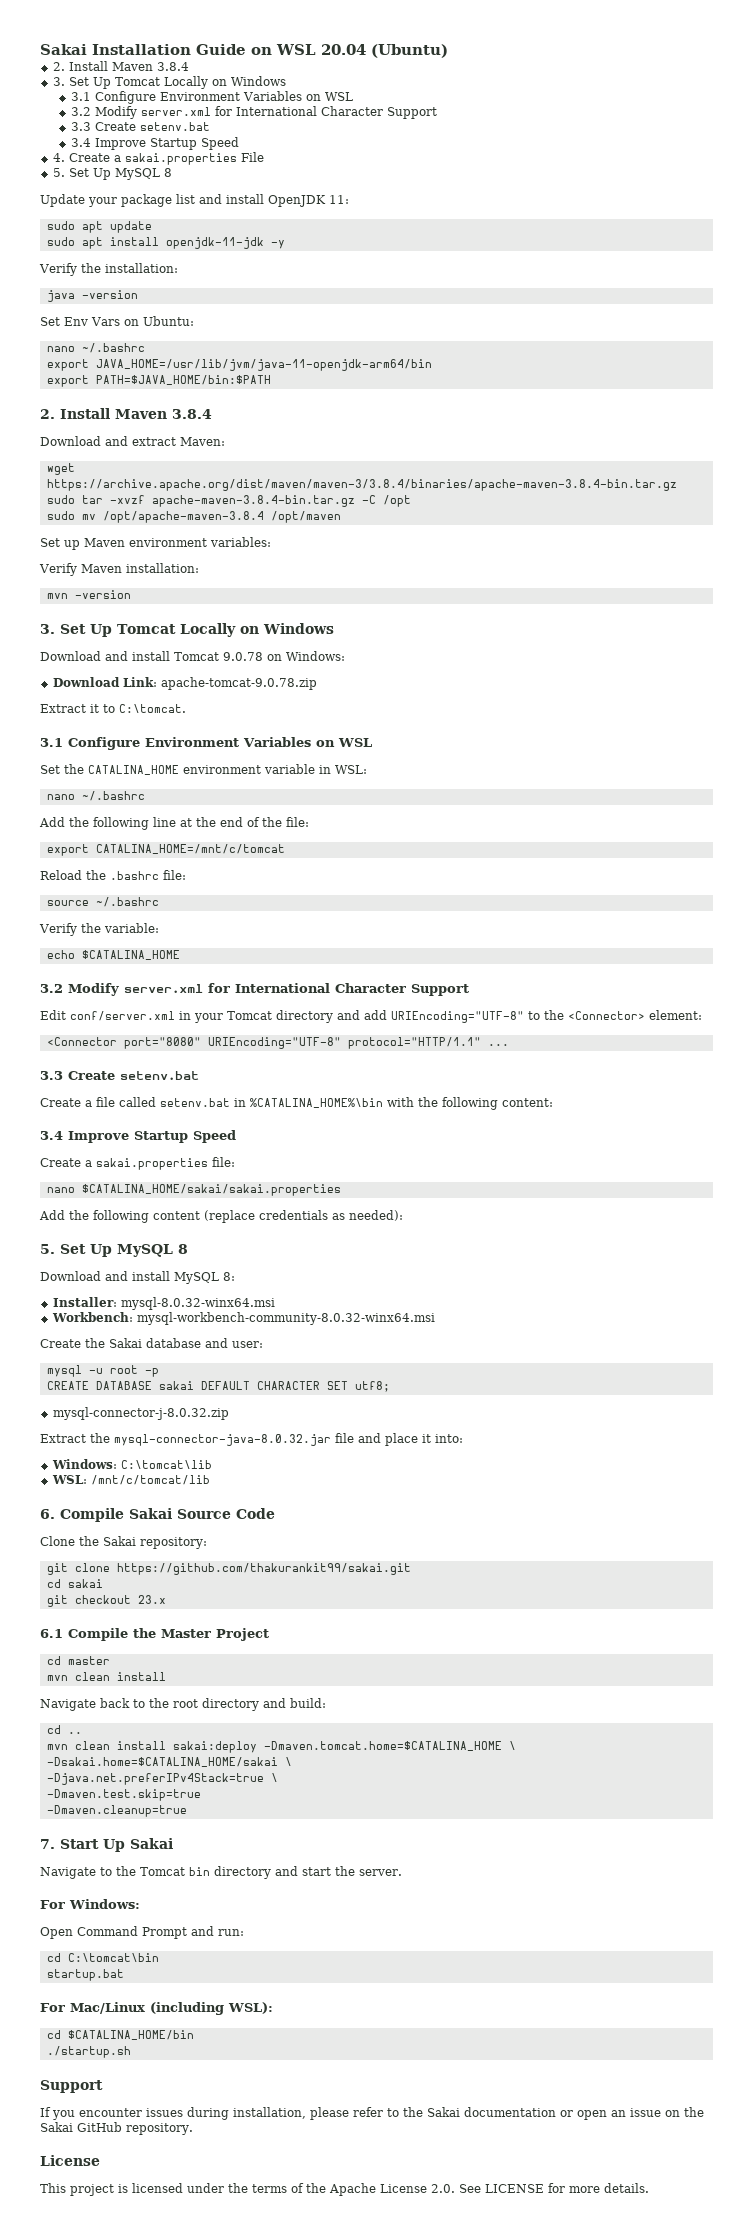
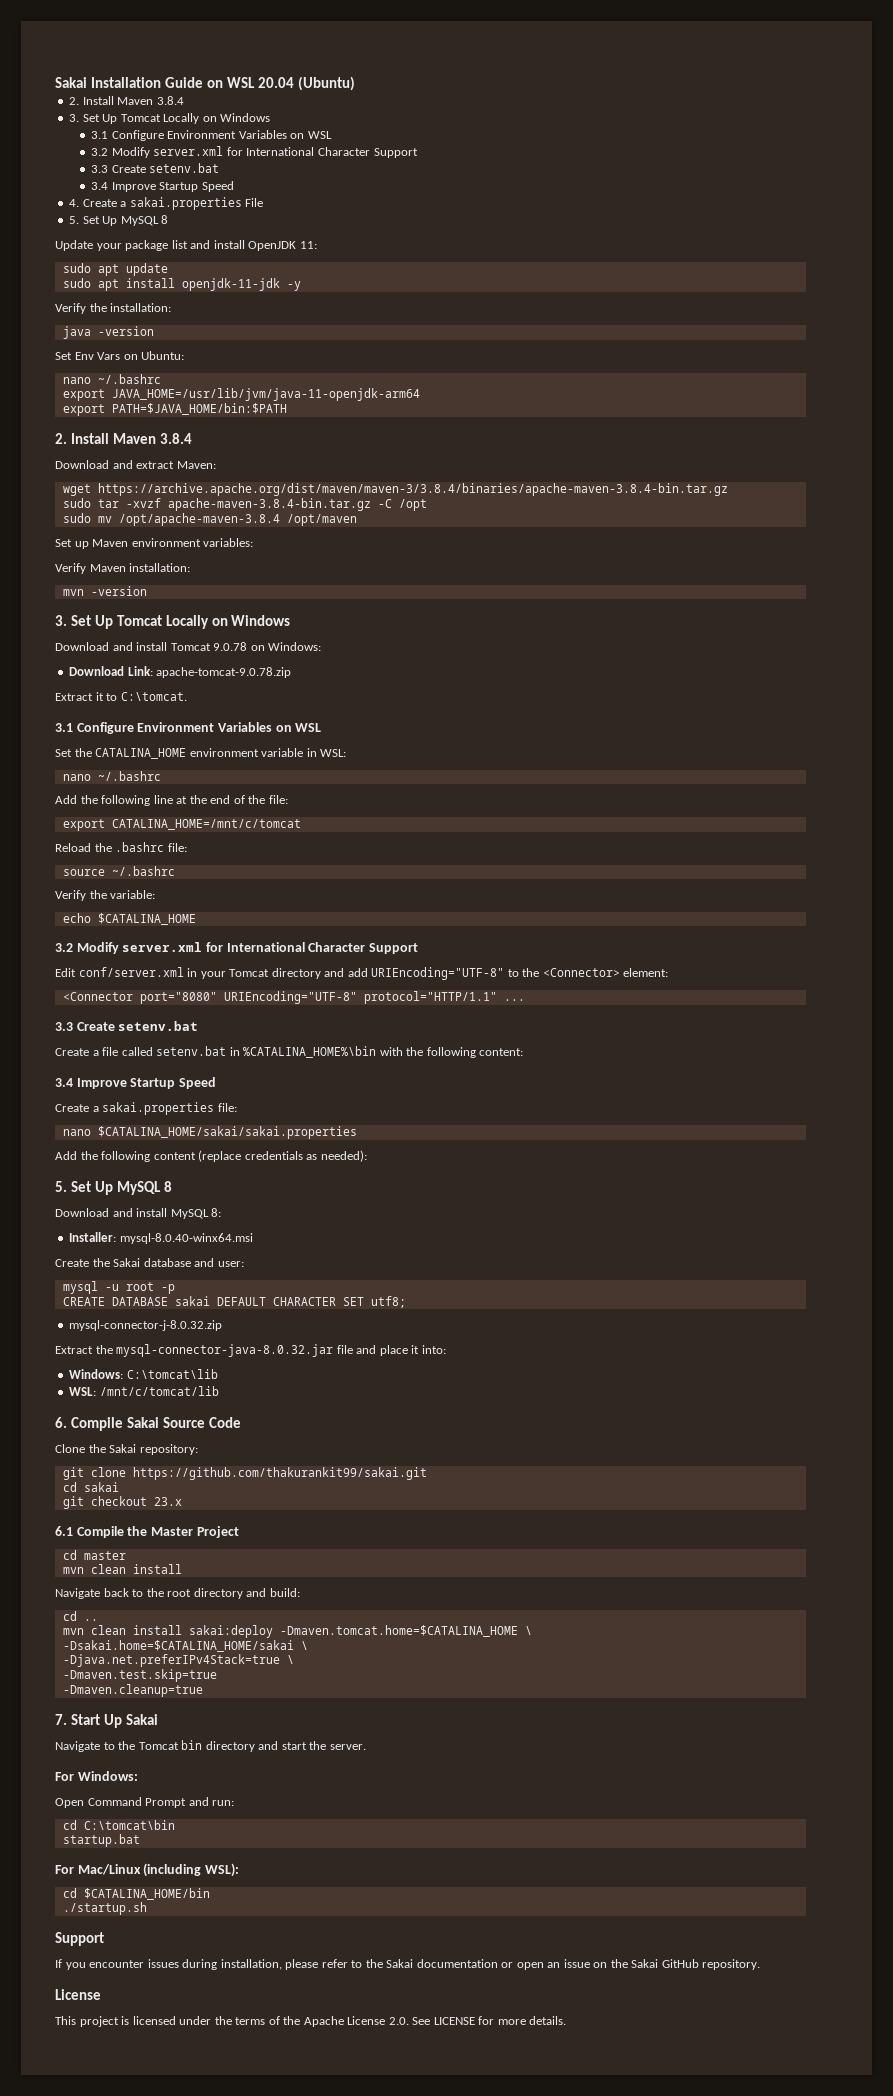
- export JAVA_HOME=/usr/lib/jvm/java-11-openjdk-arm64/bin
+ export JAVA_HOME=/usr/lib/jvm/java-11-openjdk-arm64
- Installer: mysql-8.0.32-winx64.msi
- Workbench: mysql-workbench-community-8.0.32-winx64.msi
+ Installer: mysql-8.0.40-winx64.msi

